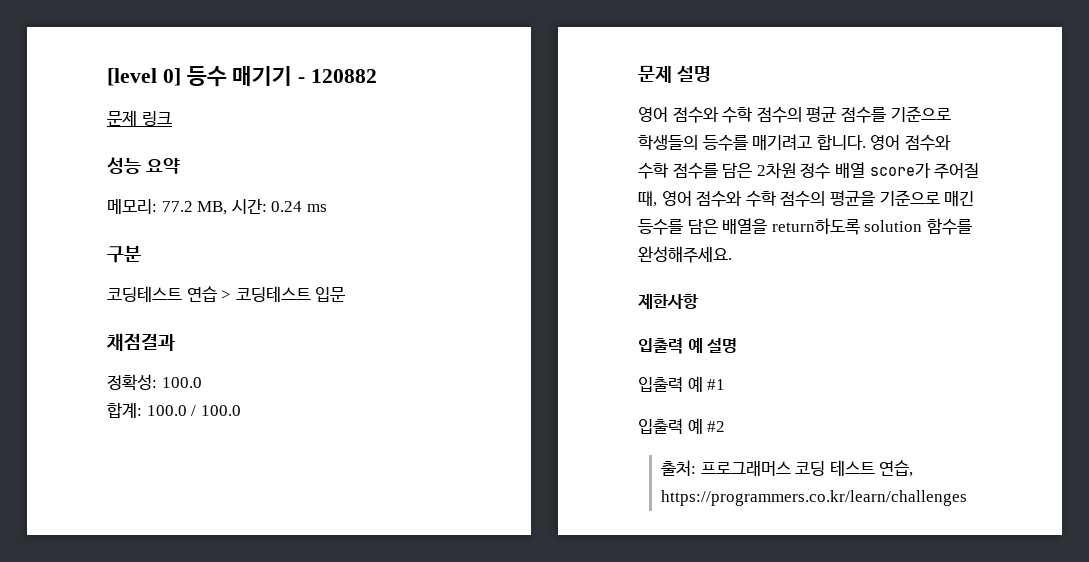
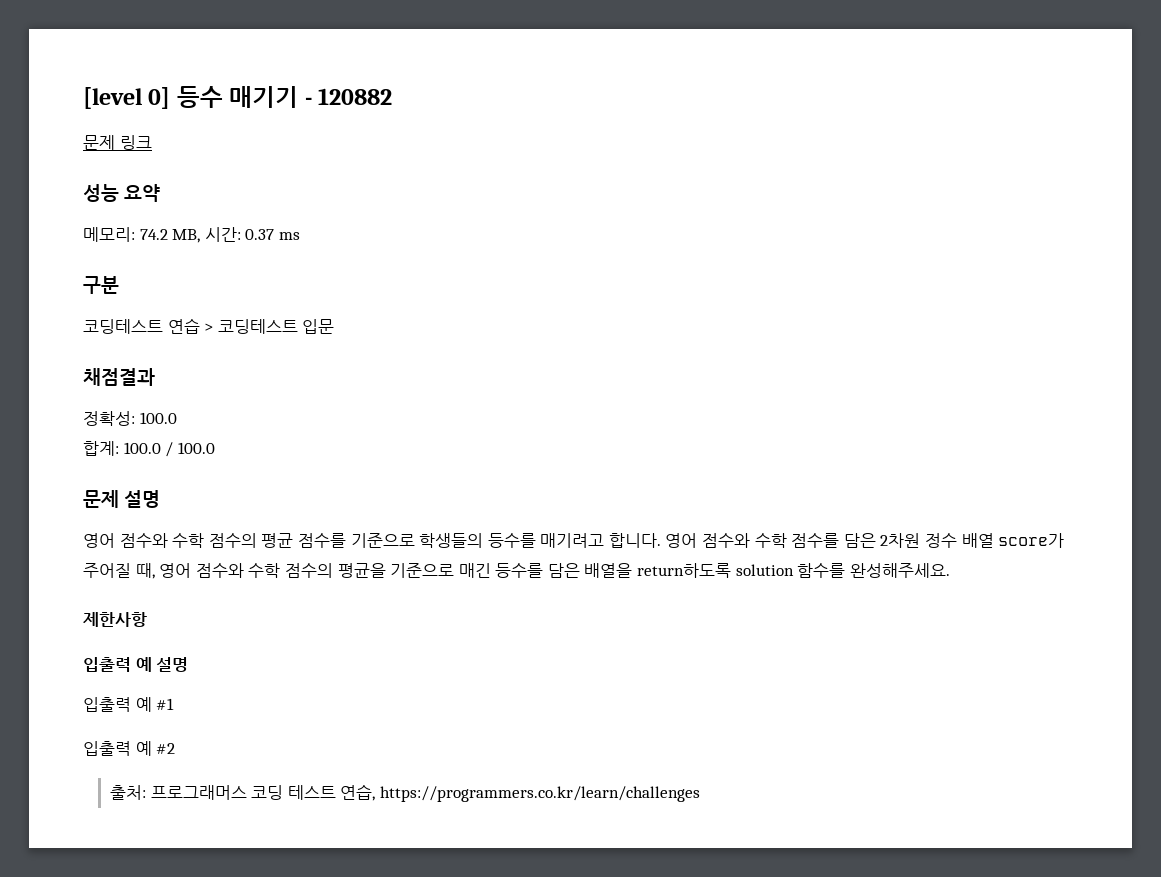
- 메모리: 77.2 MB, 시간: 0.24 ms
+ 메모리: 74.2 MB, 시간: 0.37 ms

